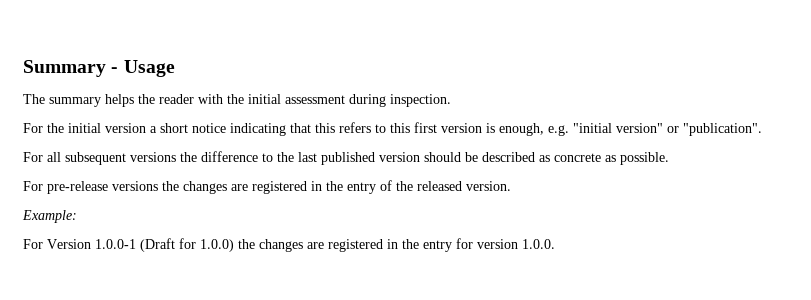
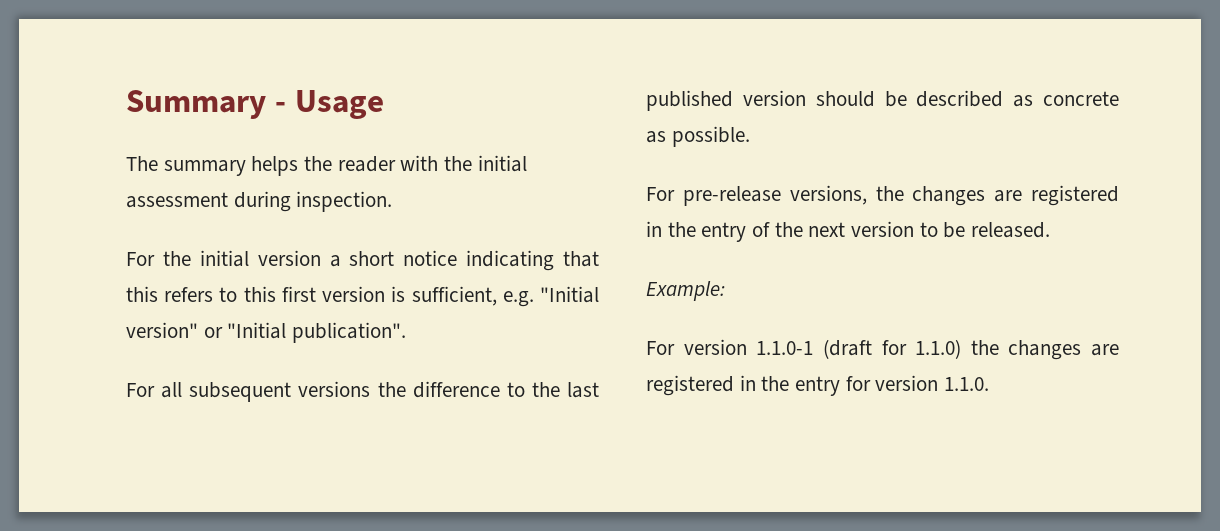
- For the initial version a short notice indicating that this refers to this first version is enough, e.g. "initial version" or "publication".
+ For the initial version a short notice indicating that this refers to this first version is sufficient, e.g. "Initial version" or "Initial publication".
- For pre-release versions the changes are registered in the entry of the released version.
+ For pre-release versions, the changes are registered in the entry of the next version to be released.
  Example:
- For Version 1.0.0-1 (Draft for 1.0.0) the changes are registered in the entry for version 1.0.0.
+ For version 1.1.0-1 (draft for 1.1.0) the changes are registered in the entry for version 1.1.0.

